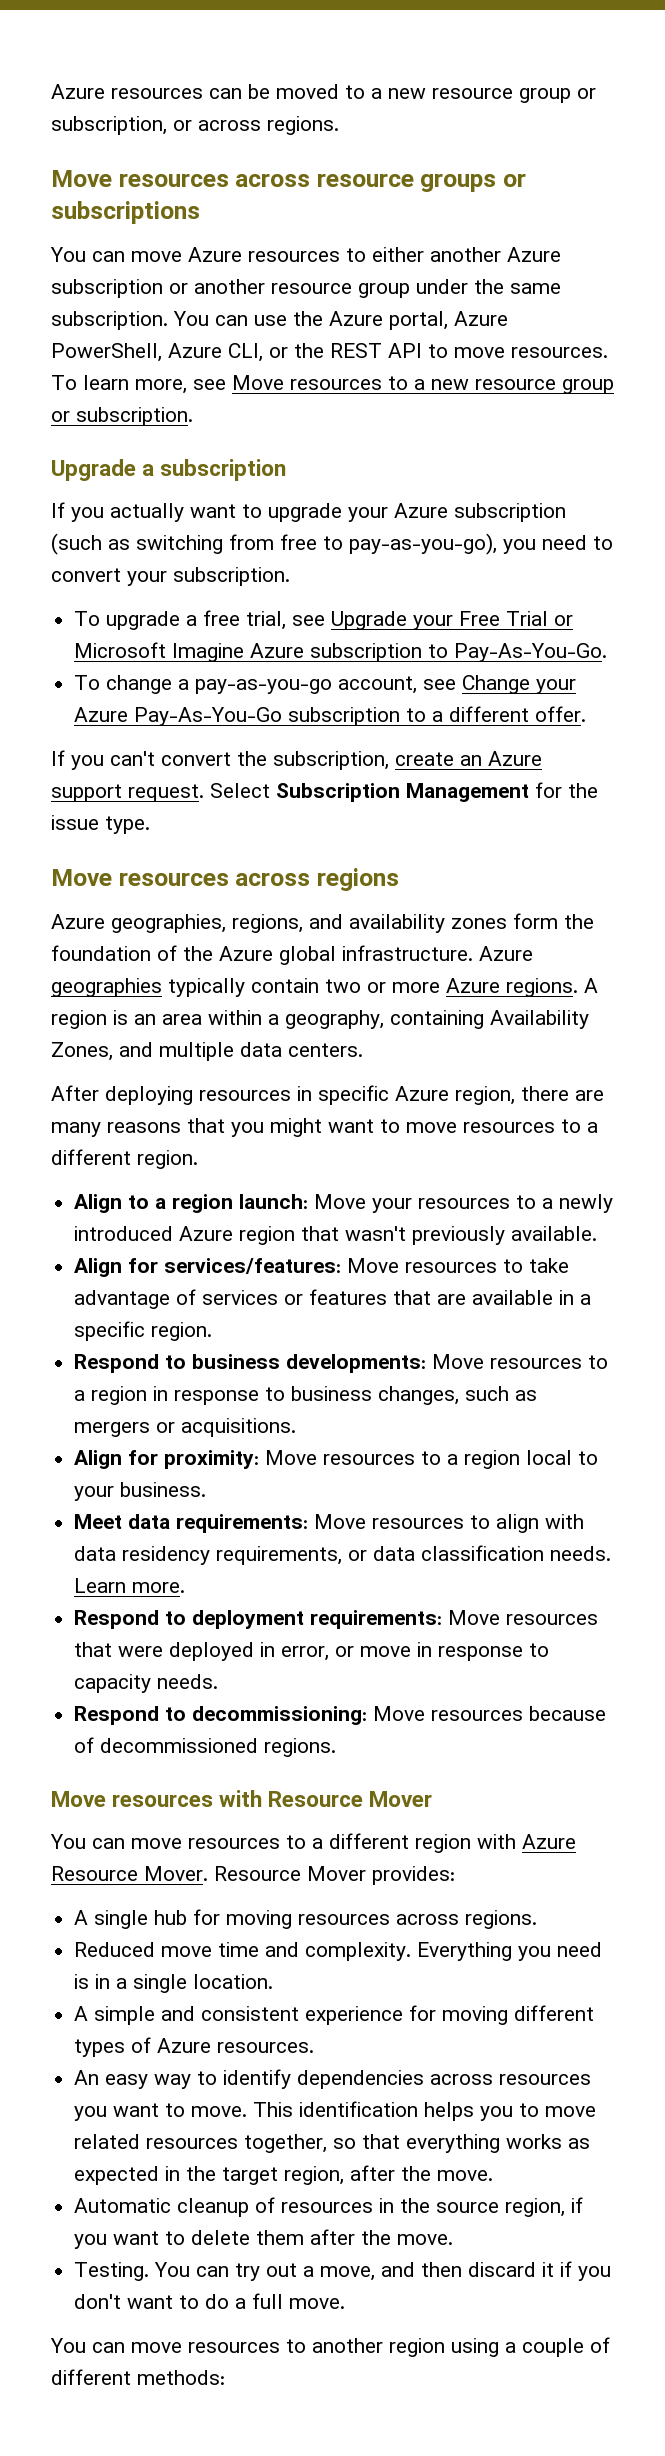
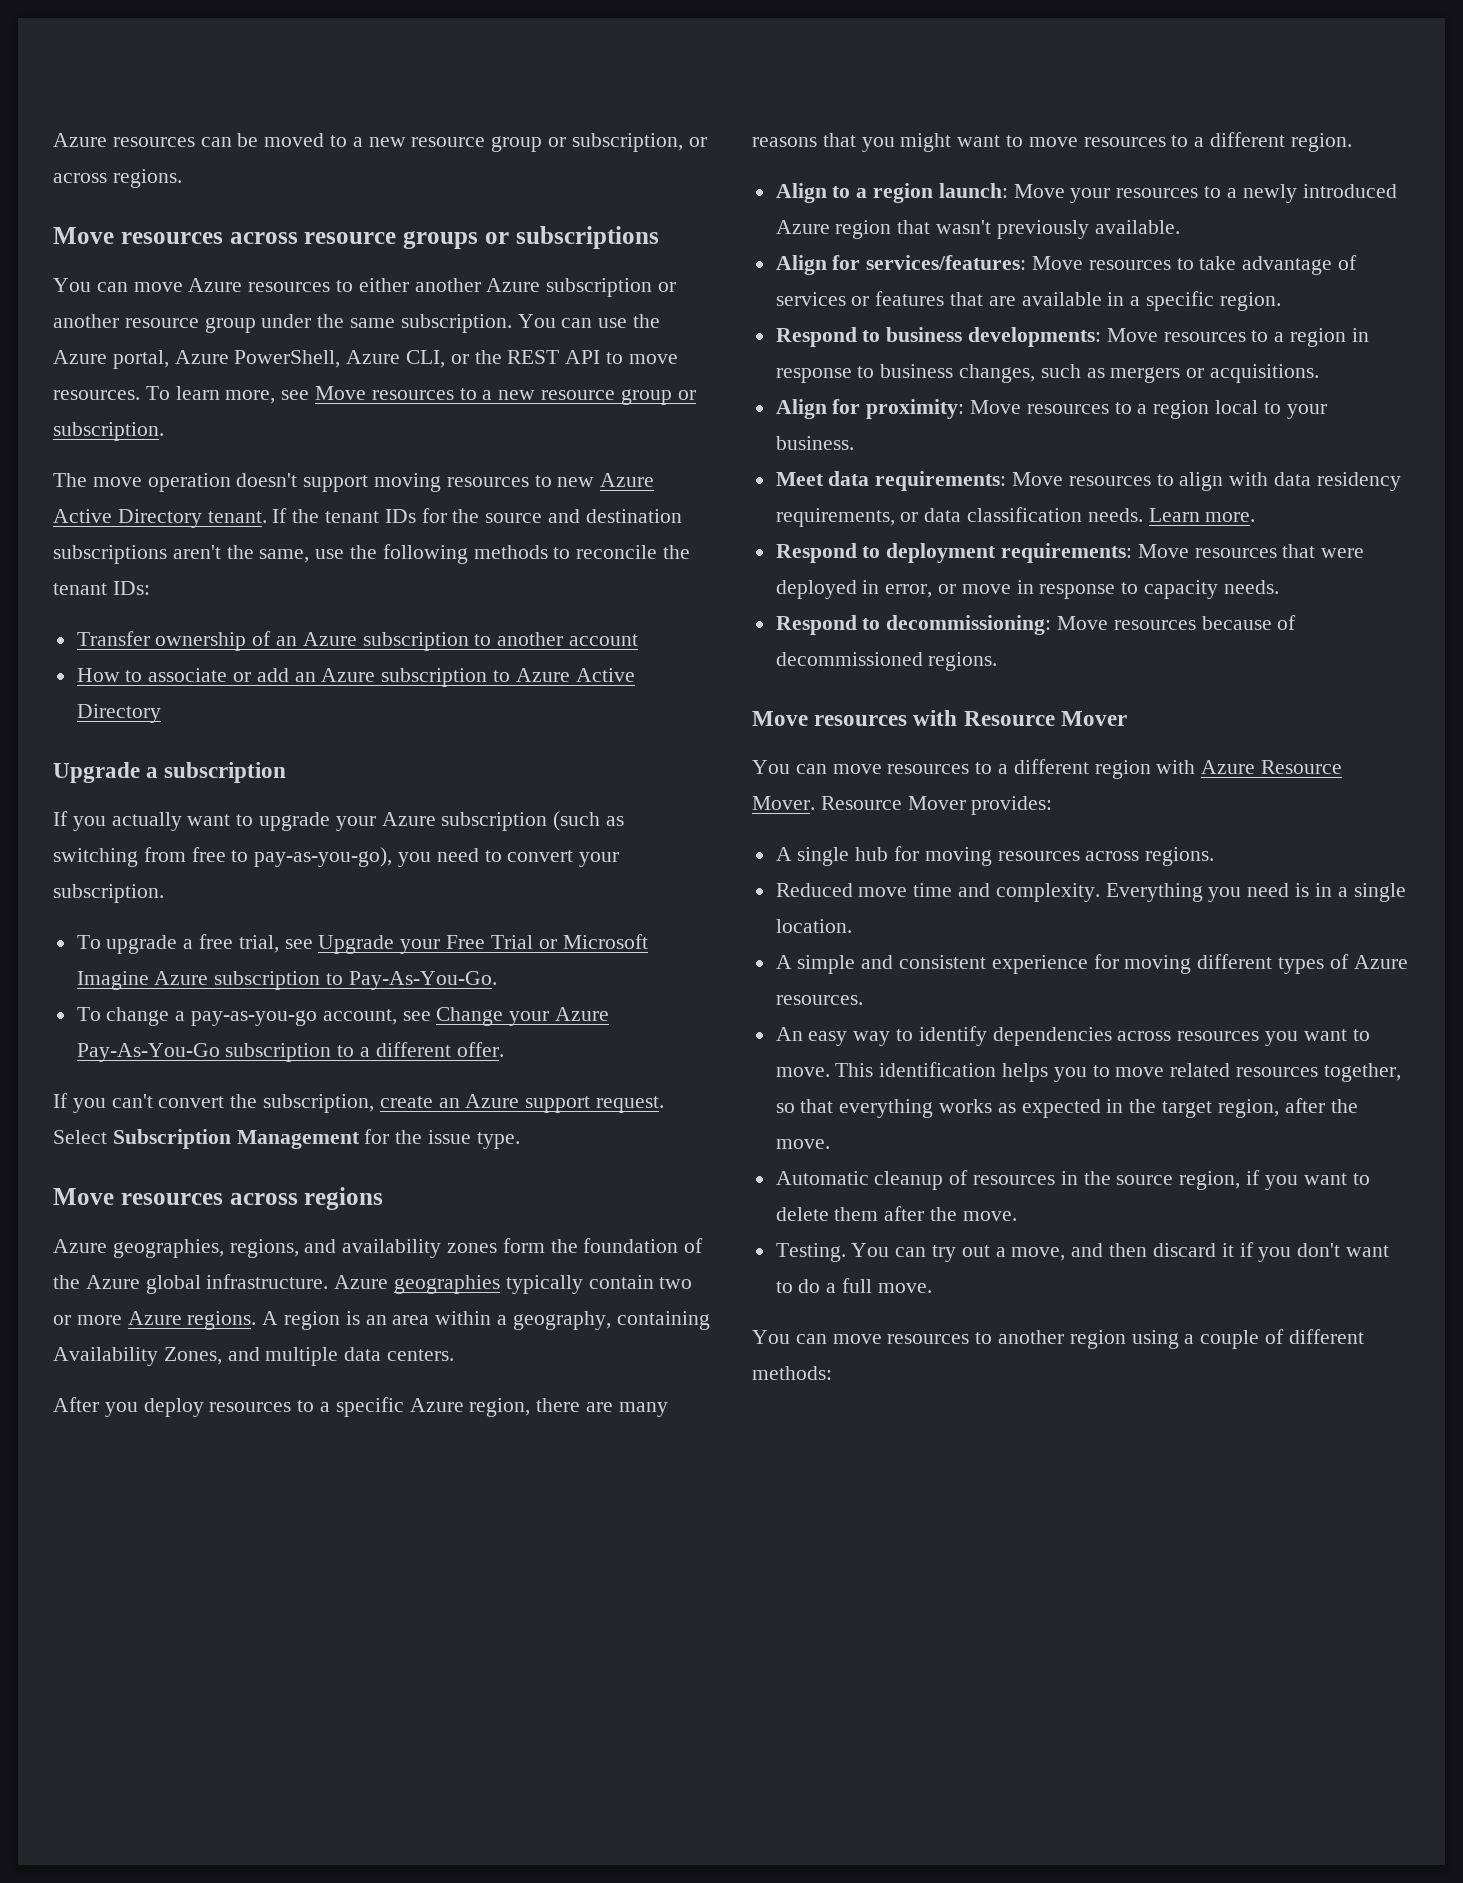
+ The move operation doesn't support moving resources to new Azure Active Directory tenant. If the tenant IDs for the source and destination subscriptions aren't the same, use the following methods to reconcile the tenant IDs:
+ Transfer ownership of an Azure subscription to another account
+ How to associate or add an Azure subscription to Azure Active Directory
- After deploying resources in specific Azure region, there are many reasons that you might want to move resources to a different region.
+ After you deploy resources to a specific Azure region, there are many reasons that you might want to move resources to a different region.

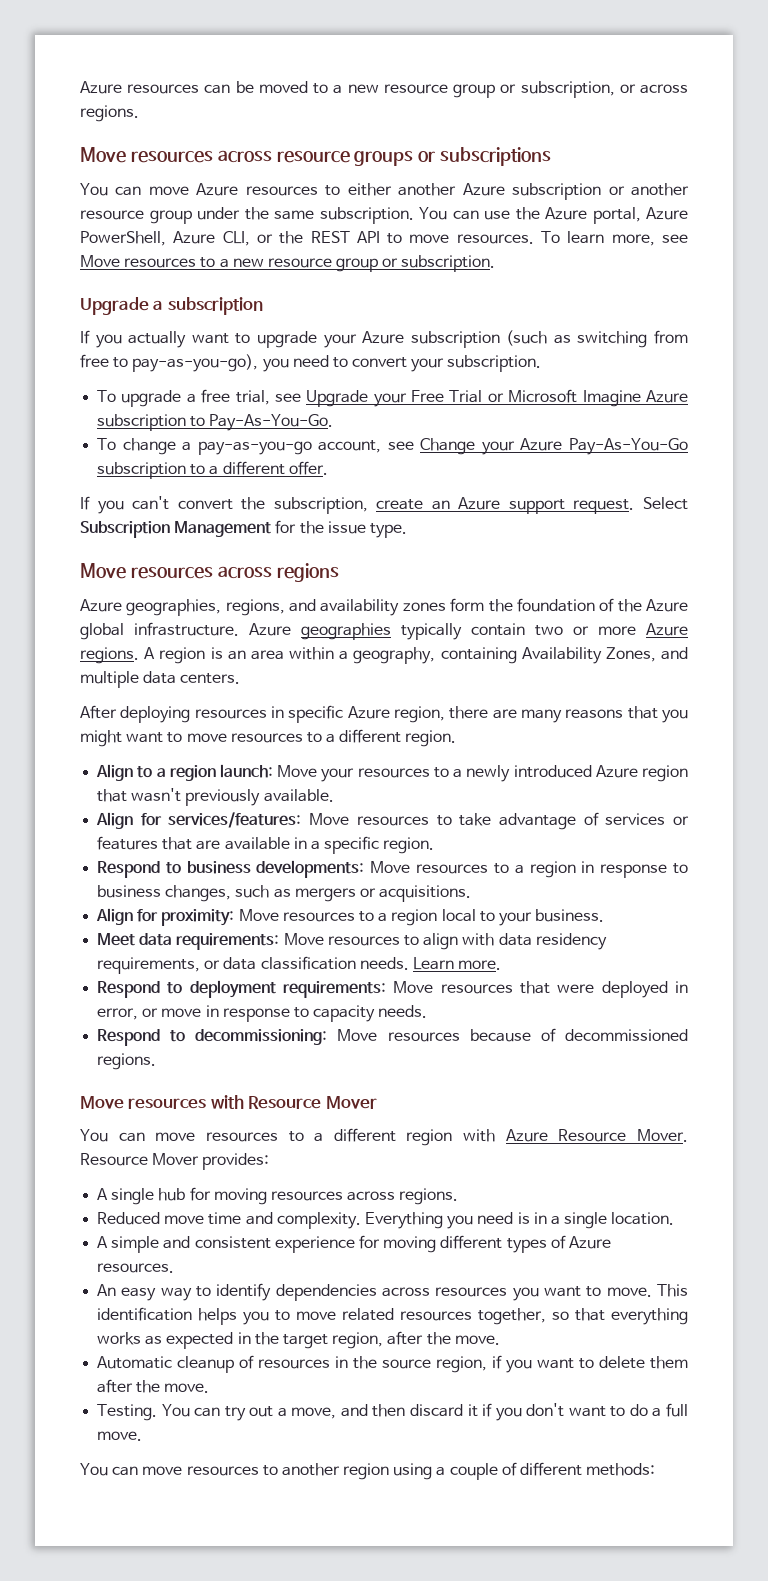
- The move operation doesn't support moving resources to new Azure Active Directory tenant. If the tenant IDs for the source and destination subscriptions aren't the same, use the following methods to reconcile the tenant IDs:
- Transfer ownership of an Azure subscription to another account
- How to associate or add an Azure subscription to Azure Active Directory
- After you deploy resources to a specific Azure region, there are many reasons that you might want to move resources to a different region.
+ After deploying resources in specific Azure region, there are many reasons that you might want to move resources to a different region.

